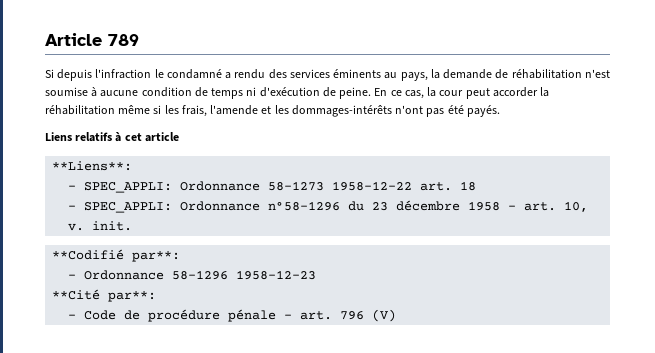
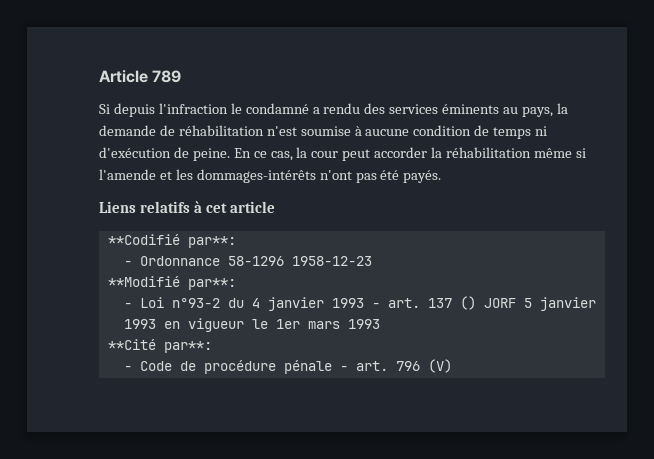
- En ce cas, la cour peut accorder la réhabilitation même si les frais, l'amende et les dommages-intérêts n'ont pas été payés.
+ En ce cas, la cour peut accorder la réhabilitation même si l'amende et les dommages-intérêts n'ont pas été payés.
- **Liens**:
- - SPEC_APPLI: Ordonnance 58-1273 1958-12-22 art. 18
- - SPEC_APPLI: Ordonnance n°58-1296 du 23 décembre 1958 - art. 10, v. init.
+ **Modifié par**:
+ - Loi n°93-2 du 4 janvier 1993 - art. 137 () JORF 5 janvier 1993 en vigueur le 1er mars 1993

